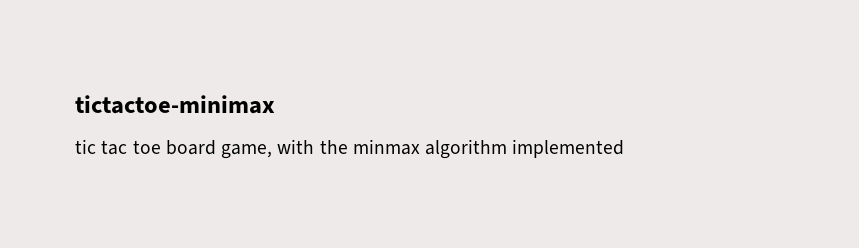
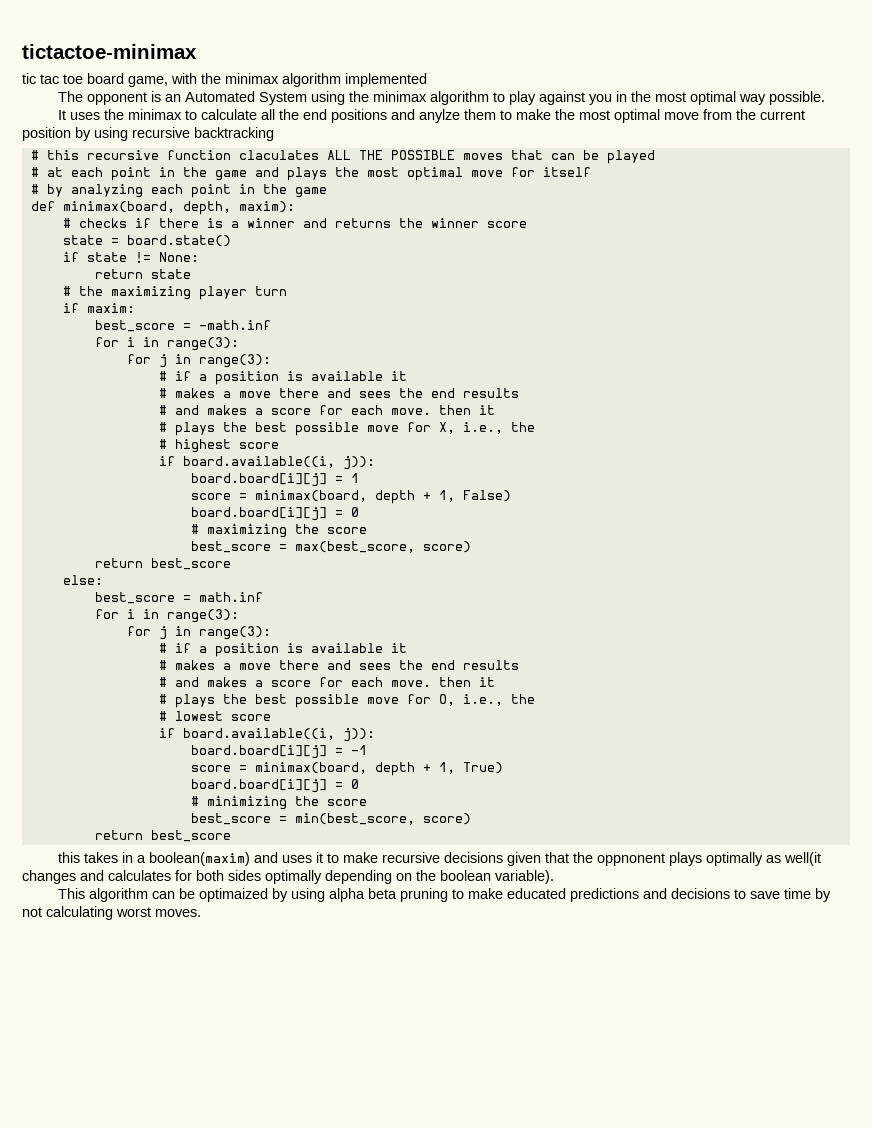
- tic tac toe board game, with the minmax algorithm implemented
+ tic tac toe board game, with the minimax algorithm implemented
+ The opponent is an Automated System using the minimax algorithm to play against you in the most optimal way possible.
+ It uses the minimax to calculate all the end positions and anylze them to make the most optimal move from the current position by using recursive backtracking
+ # this recursive function claculates ALL THE POSSIBLE moves that can be played
+ # at each point in the game and plays the most optimal move for itself
+ # by analyzing each point in the game
+ def minimax(board, depth, maxim):
+ # checks if there is a winner and returns the winner score
+ state = board.state()
+ if state != None:
+ return state
+ # the maximizing player turn
+ if maxim:
+ best_score = -math.inf
+ for i in range(3):
+ for j in range(3):
+ # if a position is available it
+ # makes a move there and sees the end results
+ # and makes a score for each move. then it
+ # plays the best possible move for X, i.e., the
+ # highest score
+ if board.available((i, j)):
+ board.board[i][j] = 1
+ score = minimax(board, depth + 1, False)
+ board.board[i][j] = 0
+ # maximizing the score
+ best_score = max(best_score, score)
+ return best_score
+ else:
+ best_score = math.inf
+ for i in range(3):
+ for j in range(3):
+ # if a position is available it
+ # makes a move there and sees the end results
+ # and makes a score for each move. then it
+ # plays the best possible move for O, i.e., the
+ # lowest score
+ if board.available((i, j)):
+ board.board[i][j] = -1
+ score = minimax(board, depth + 1, True)
+ board.board[i][j] = 0
+ # minimizing the score
+ best_score = min(best_score, score)
+ return best_score
+ this takes in a boolean(maxim) and uses it to make recursive decisions given that the oppnonent plays optimally as well(it changes and calculates for both sides optimally depending on the boolean variable).
+ This algorithm can be optimaized by using alpha beta pruning to make educated predictions and decisions to save time by not calculating worst moves.

